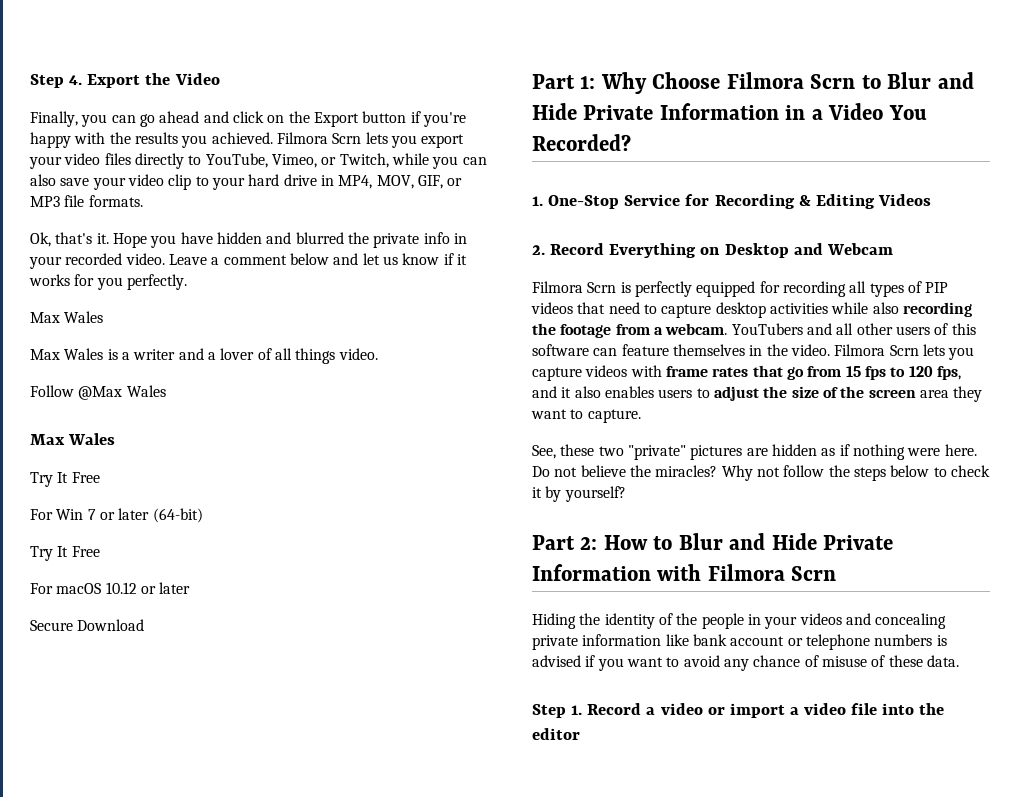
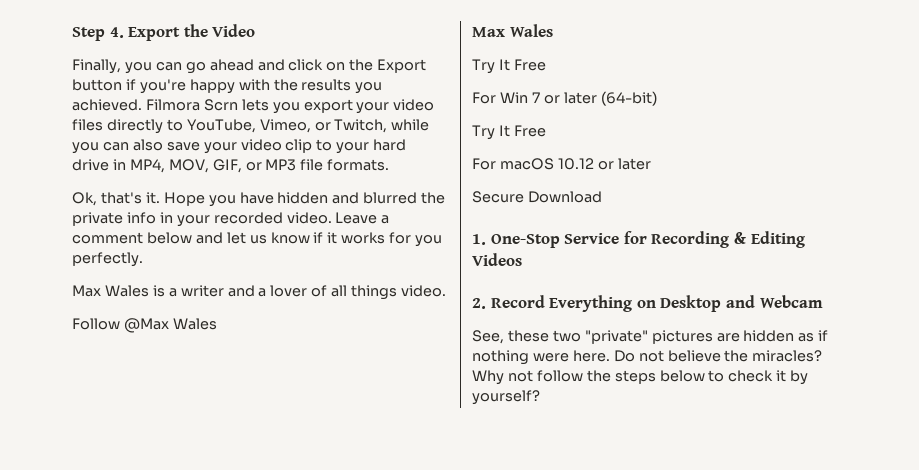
  Leave a comment below and let us know if it works for you perfectly.
- Max Wales
- Part 1: Why Choose Filmora Scrn to Blur and Hide Private Information in a Video You Recorded?
- Filmora Scrn is perfectly equipped for recording all types of PIP videos that need to capture desktop activities while also recording the footage from a webcam. YouTubers and all other users of this software can feature themselves in the video. Filmora Scrn lets you capture videos with frame rates that go from 15 fps to 120 fps, and it also enables users to adjust the size of the screen area they want to capture.
- Part 2: How to Blur and Hide Private Information with Filmora Scrn
- Hiding the identity of the people in your videos and concealing private information like bank account or telephone numbers is advised if you want to avoid any chance of misuse of these data.
- Step 1. Record a video or import a video file into the editor

